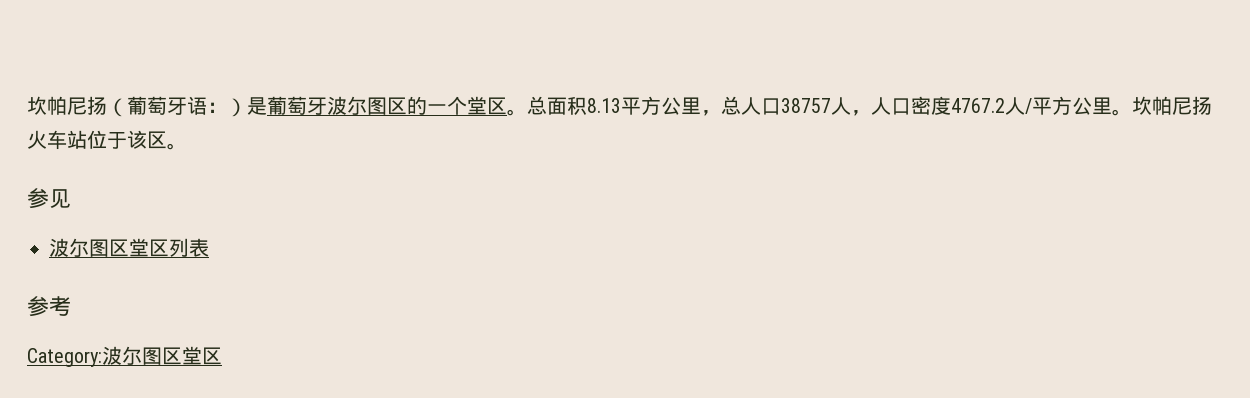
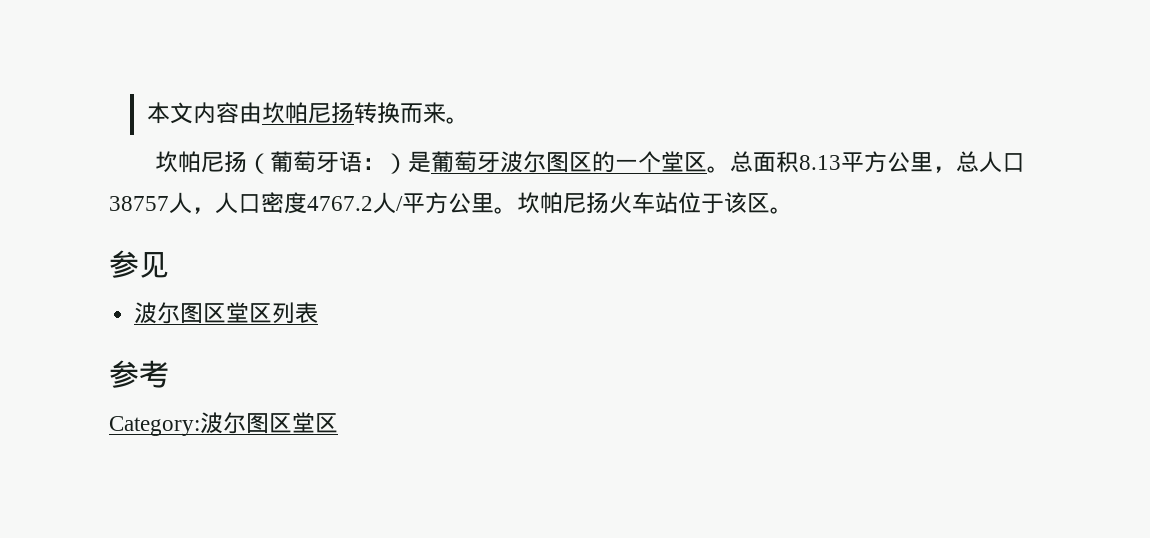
+ 本文内容由坎帕尼扬转换而来。

